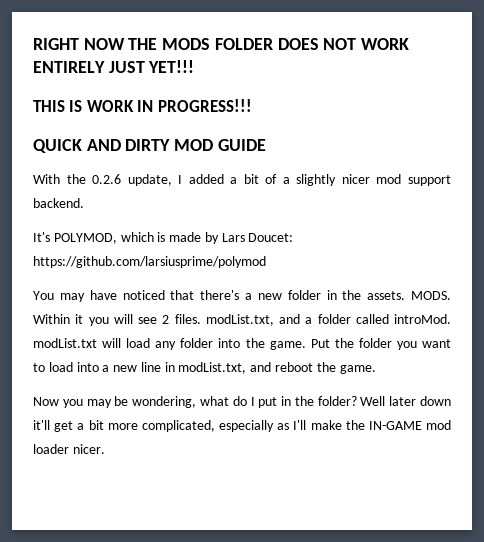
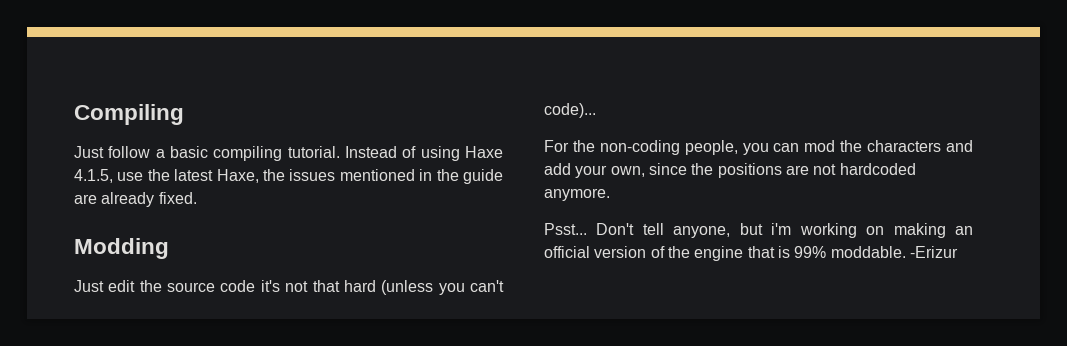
- RIGHT NOW THE MODS FOLDER DOES NOT WORK ENTIRELY JUST YET!!!
- THIS IS WORK IN PROGRESS!!!
- QUICK AND DIRTY MOD GUIDE
- With the 0.2.6 update, I added a bit of a slightly nicer mod support backend.
- It's POLYMOD, which is made by Lars Doucet: https://github.com/larsiusprime/polymod
- You may have noticed that there's a new folder in the assets. MODS. Within it you will see 2 files. modList.txt, and a folder called introMod. modList.txt will load any folder into the game. Put the folder you want to load into a new line in modList.txt, and reboot the game.
- Now you may be wondering, what do I put in the folder? Well later down it'll get a bit more complicated, especially as I'll make the IN-GAME mod loader nicer.
+ Compiling
+ Just follow a basic compiling tutorial. Instead of using Haxe 4.1.5, use the latest Haxe, the issues mentioned in the guide are already fixed.
+ Modding
+ Just edit the source code it's not that hard (unless you can't code)...
+ For the non-coding people, you can mod the characters and add your own, since the positions are not hardcoded anymore.
+ Psst... Don't tell anyone, but i'm working on making an official version of the engine that is 99% moddable. -Erizur

